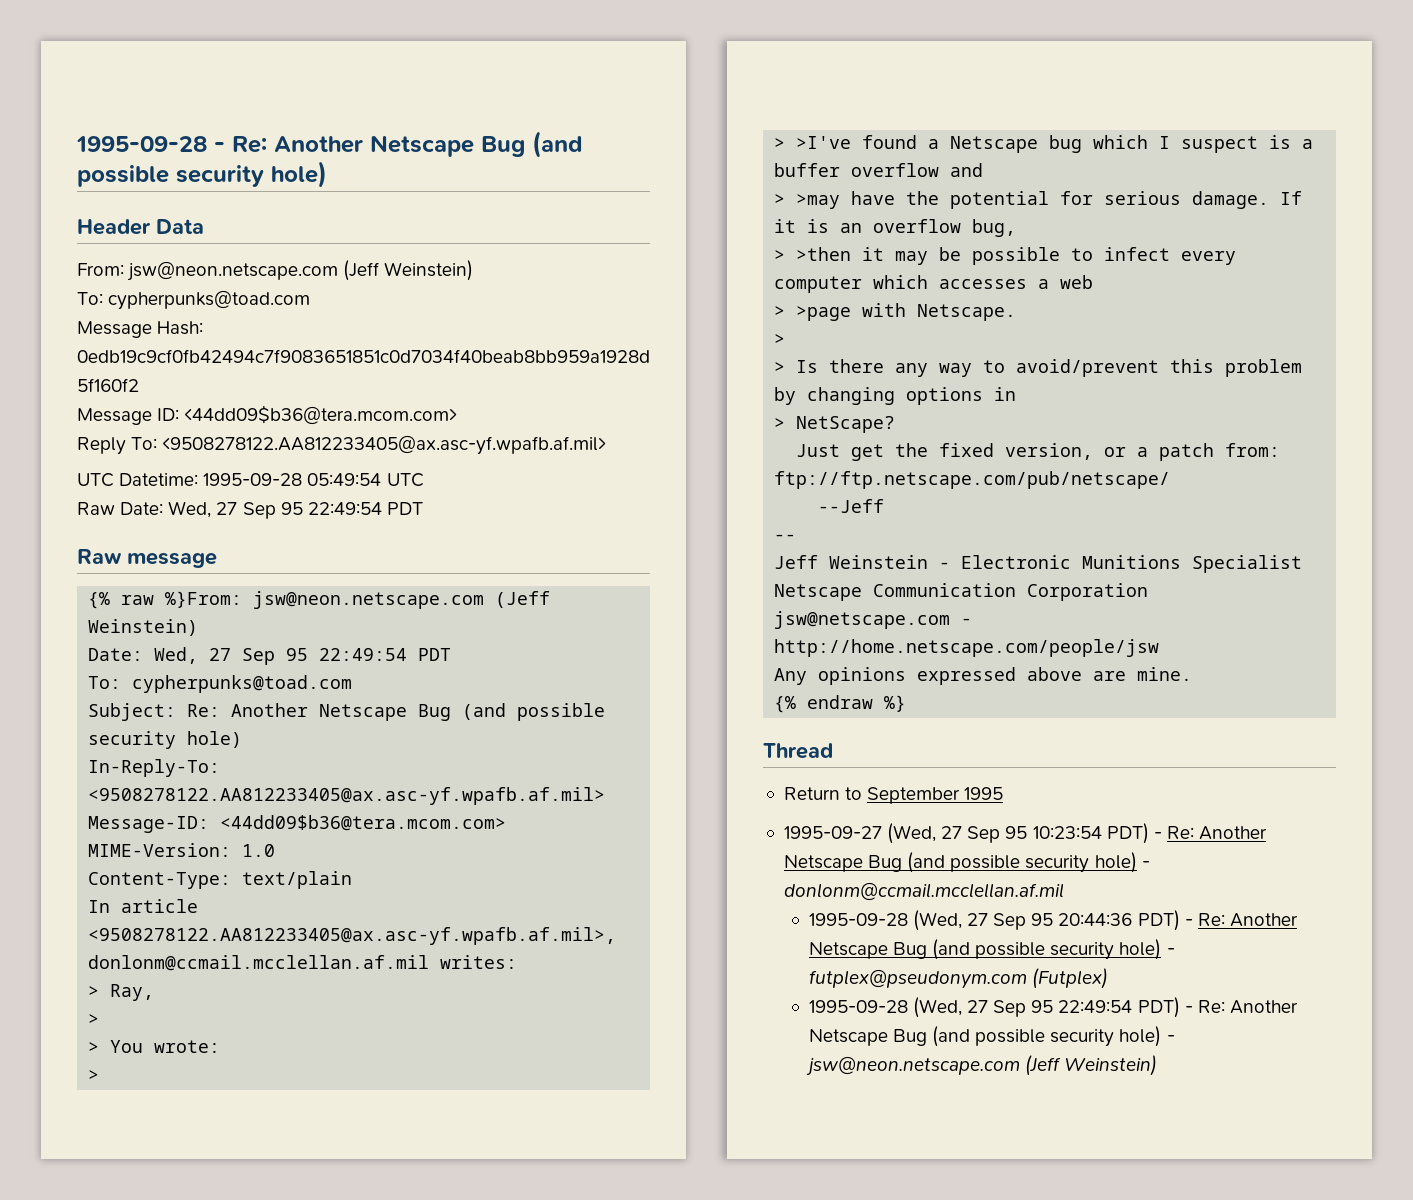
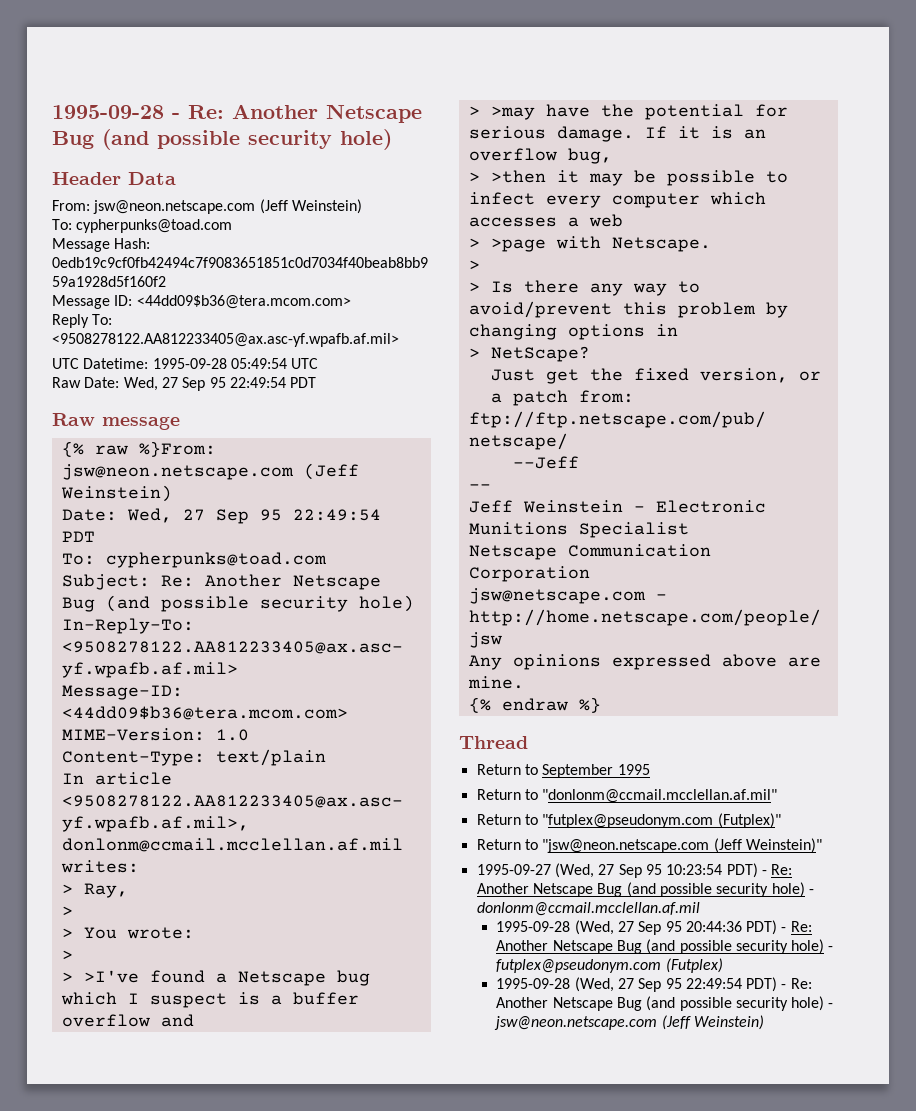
+ Return to "donlonm@ccmail.mcclellan.af.mil"
+ Return to "futplex@pseudonym.com (Futplex)"
+ Return to "jsw@neon.netscape.com (Jeff Weinstein)"

